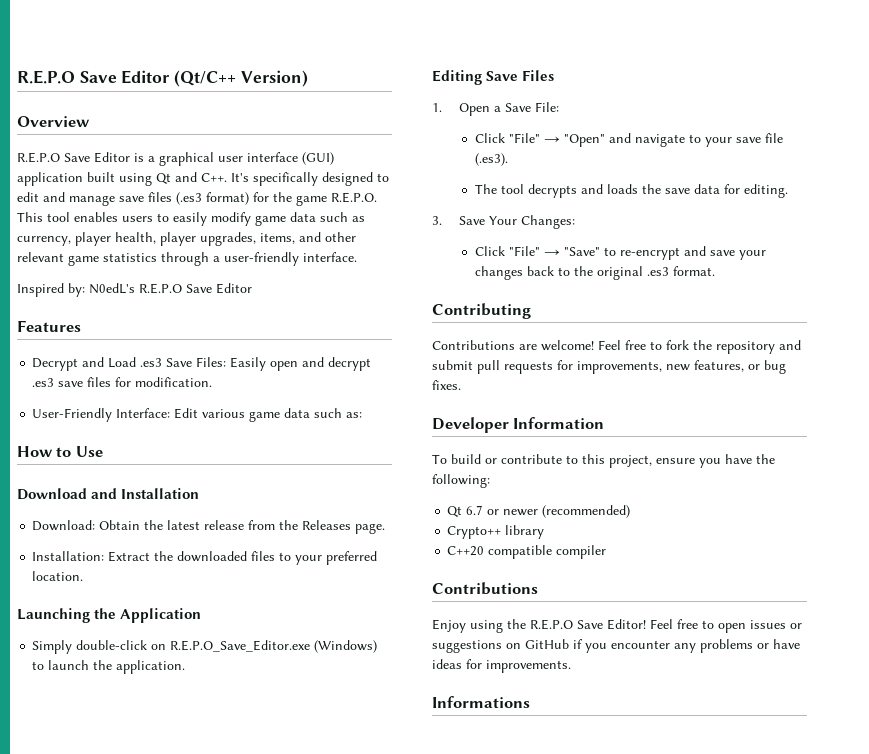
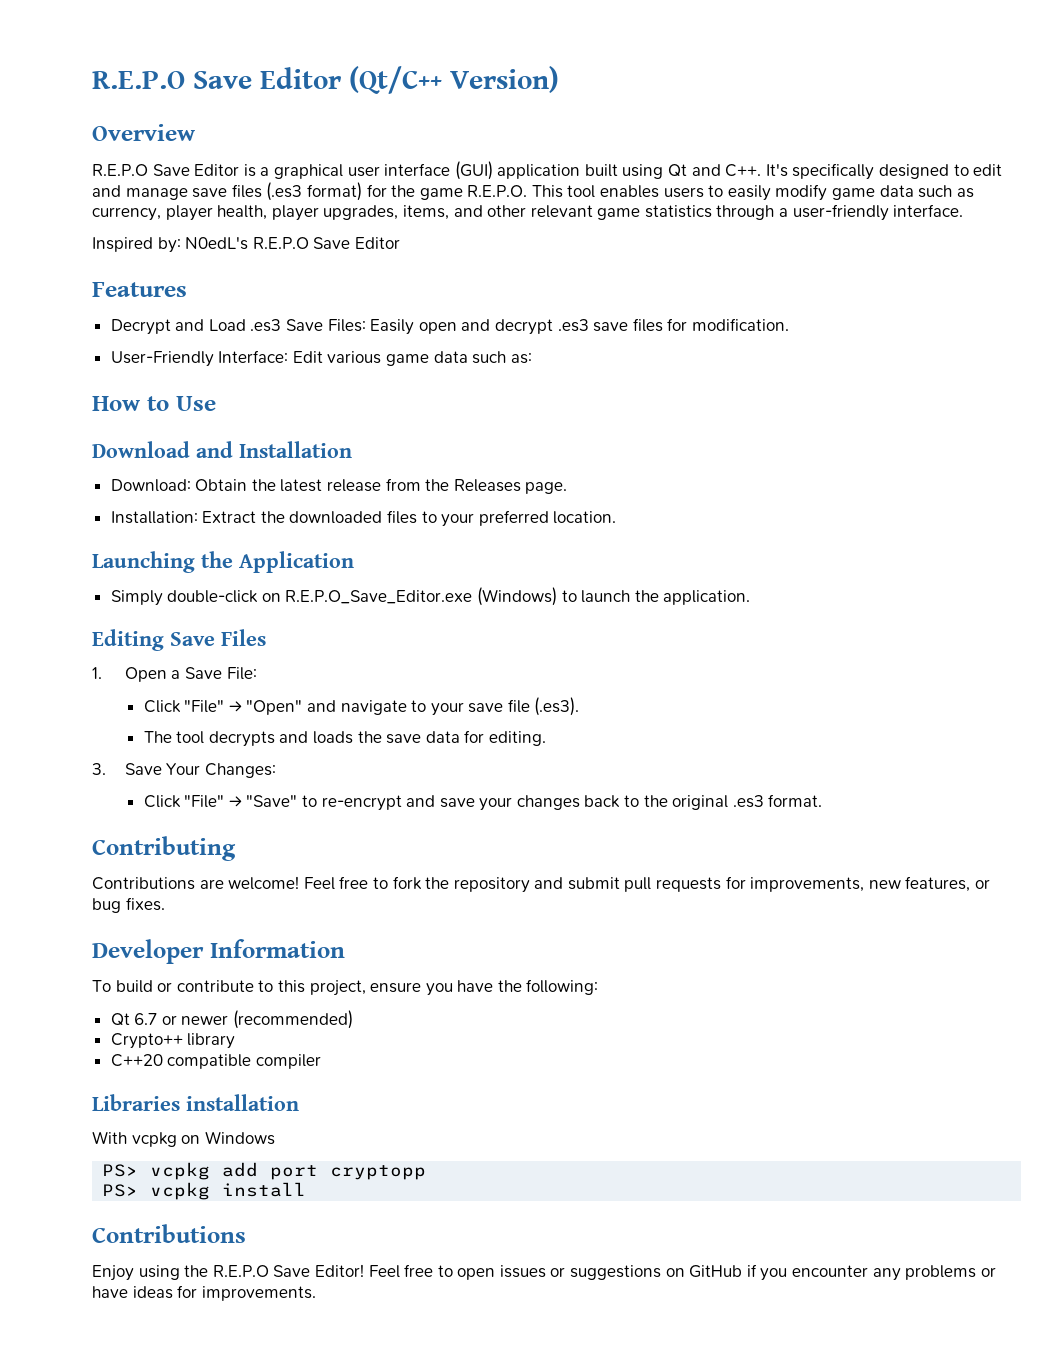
+ Libraries installation
+ With vcpkg on Windows
+ PS> vcpkg add port cryptopp
+ PS> vcpkg install
- Informations

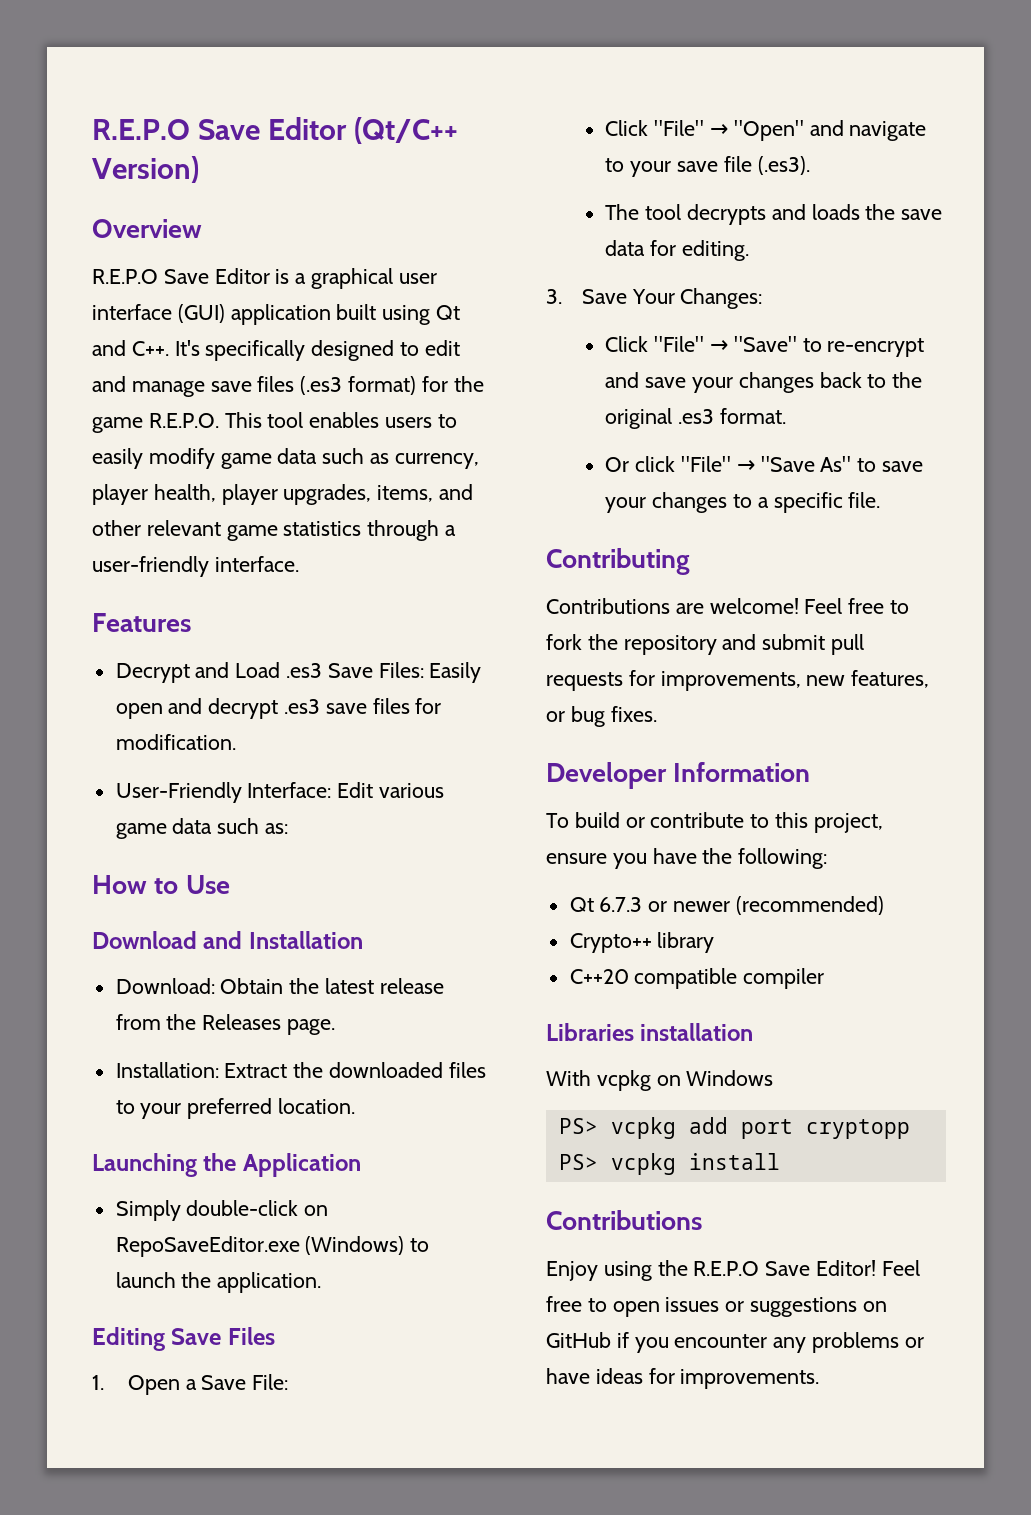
- Inspired by: N0edL's R.E.P.O Save Editor
- Simply double-click on R.E.P.O_Save_Editor.exe (Windows) to launch the application.
+ Simply double-click on RepoSaveEditor.exe (Windows) to launch the application.
+ Or click "File" → "Save As" to save your changes to a specific file.
- Qt 6.7 or newer (recommended)
+ Qt 6.7.3 or newer (recommended)

